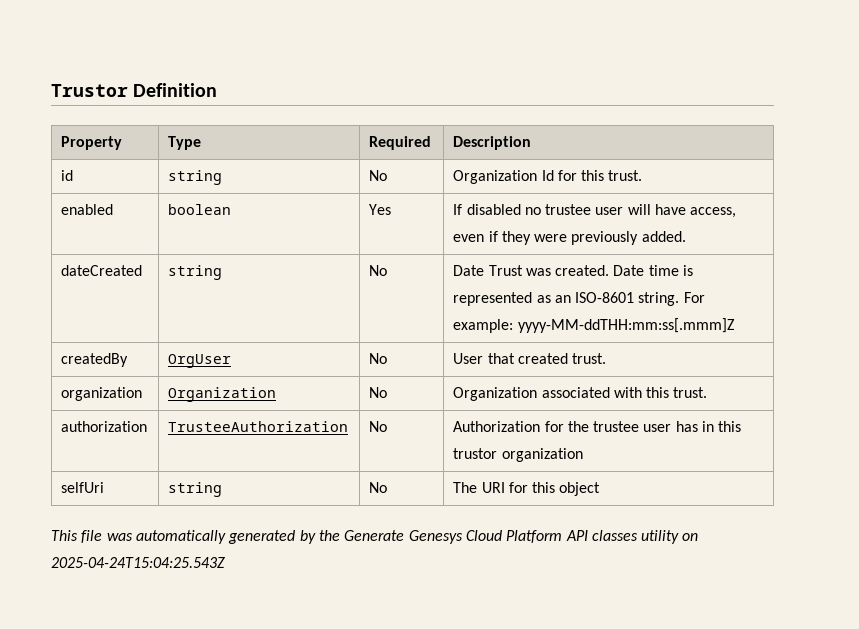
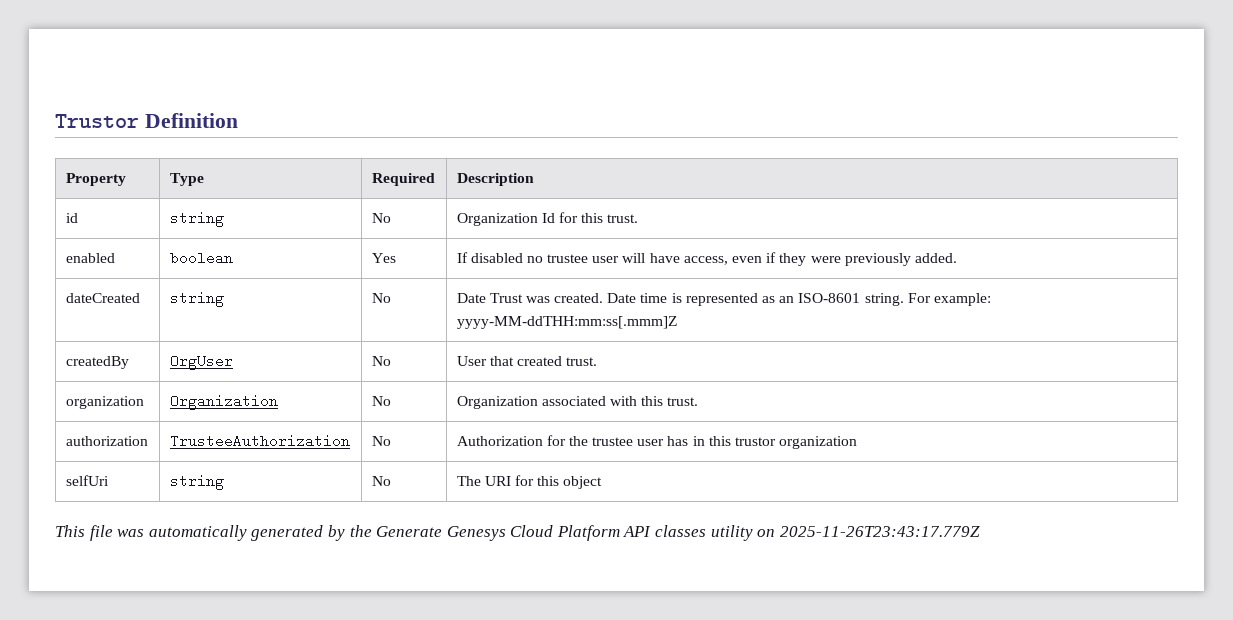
- This file was automatically generated by the Generate Genesys Cloud Platform API classes utility on 2025-04-24T15:04:25.543Z
+ This file was automatically generated by the Generate Genesys Cloud Platform API classes utility on 2025-11-26T23:43:17.779Z

